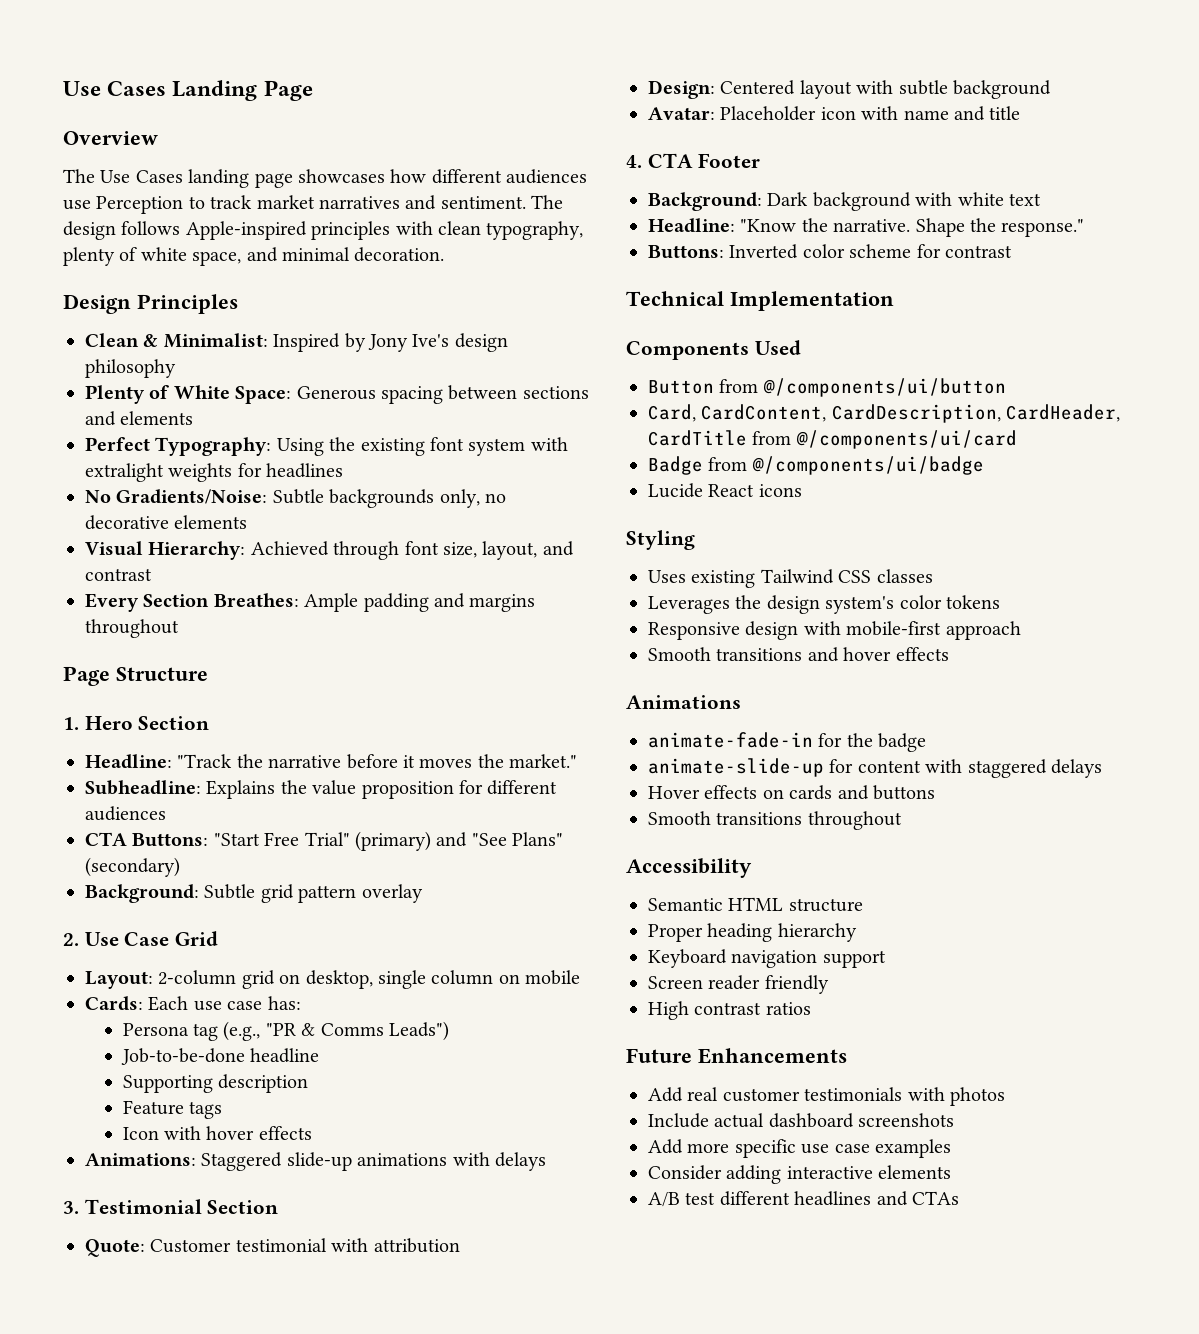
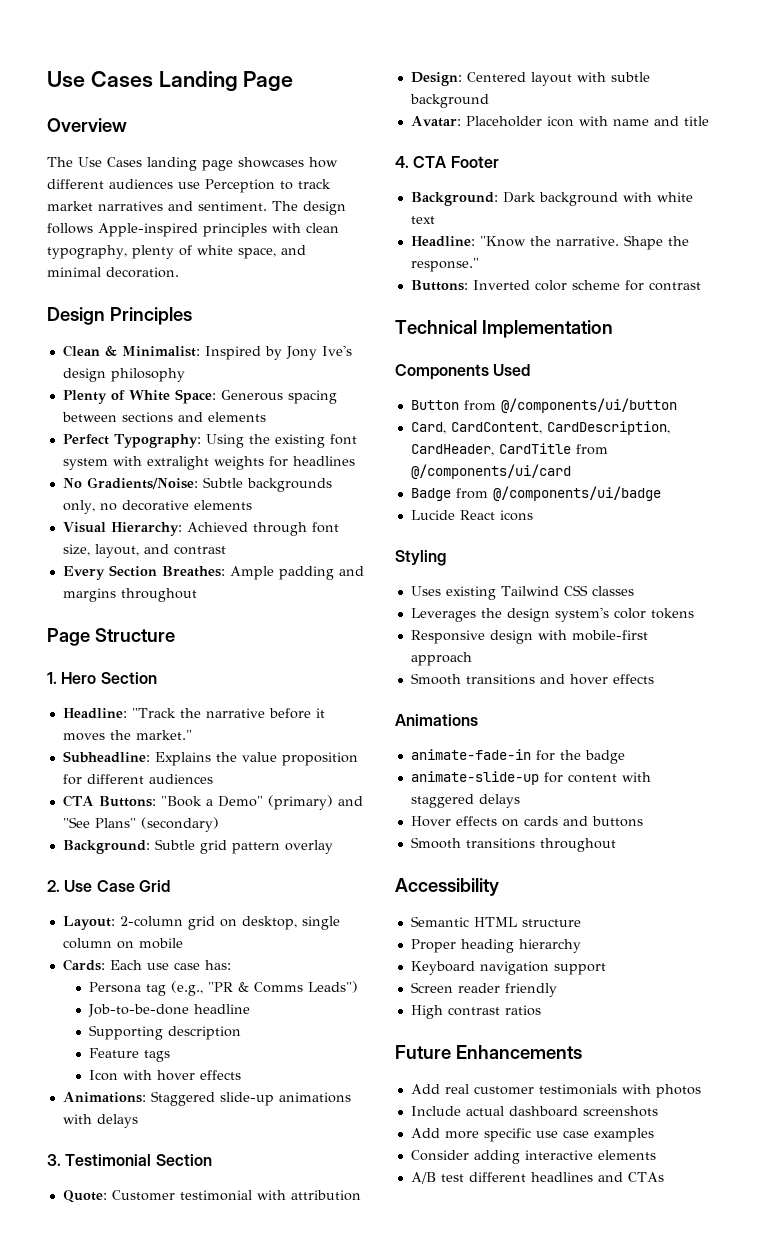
- CTA Buttons: "Start Free Trial" (primary) and "See Plans" (secondary)
+ CTA Buttons: "Book a Demo" (primary) and "See Plans" (secondary)

